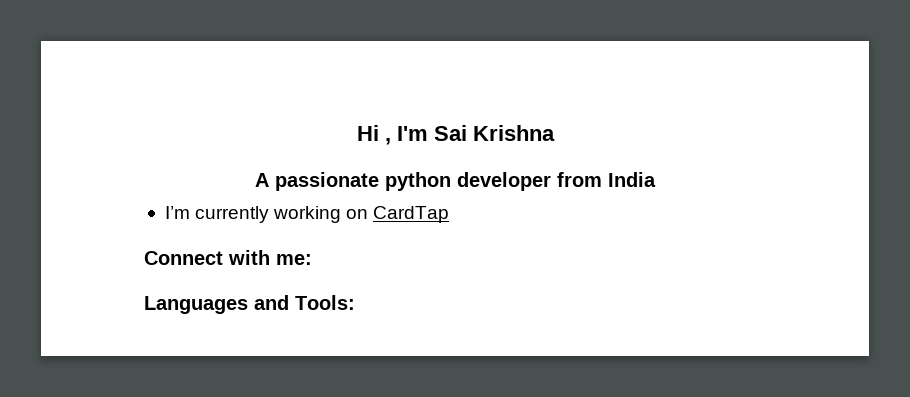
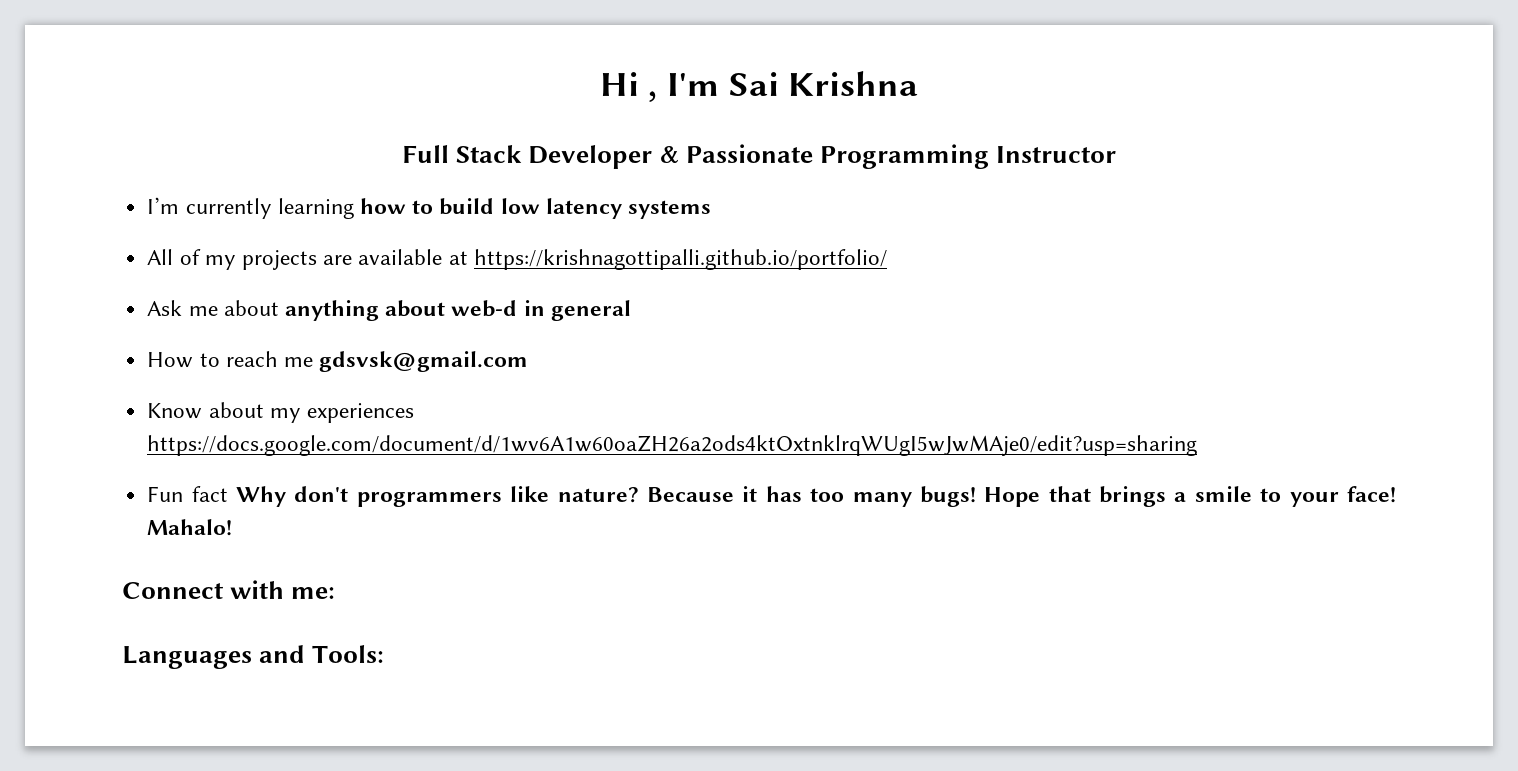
- A passionate python developer from India
- I’m currently working on CardTap
+ Full Stack Developer & Passionate Programming Instructor
+ I’m currently learning how to build low latency systems
+ All of my projects are available at https://krishnagottipalli.github.io/portfolio/
+ Ask me about anything about web-d in general
+ How to reach me gdsvsk@gmail.com
+ Know about my experiences https://docs.google.com/document/d/1wv6A1w60oaZH26a2ods4ktOxtnklrqWUgI5wJwMAje0/edit?usp=sharing
+ Fun fact Why don't programmers like nature? Because it has too many bugs! Hope that brings a smile to your face! Mahalo!

